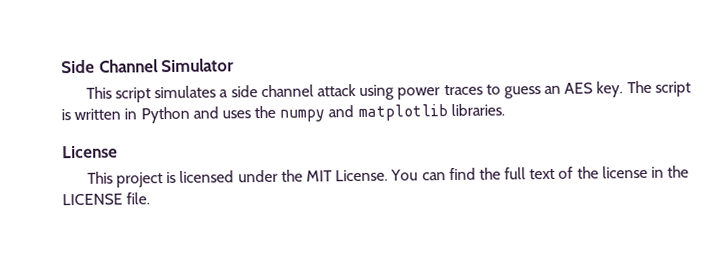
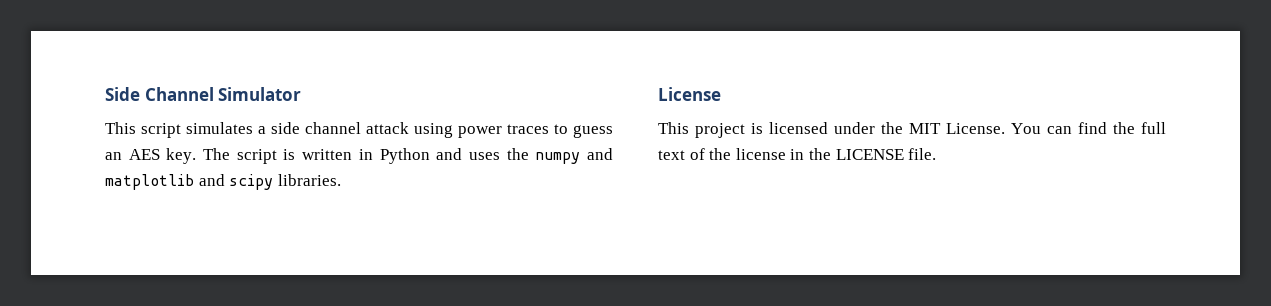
- The script is written in Python and uses the numpy and matplotlib libraries.
+ The script is written in Python and uses the numpy and matplotlib and scipy libraries.

